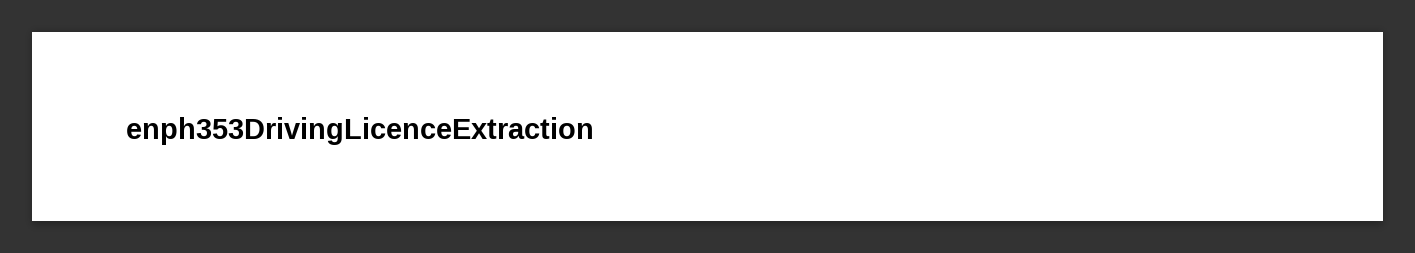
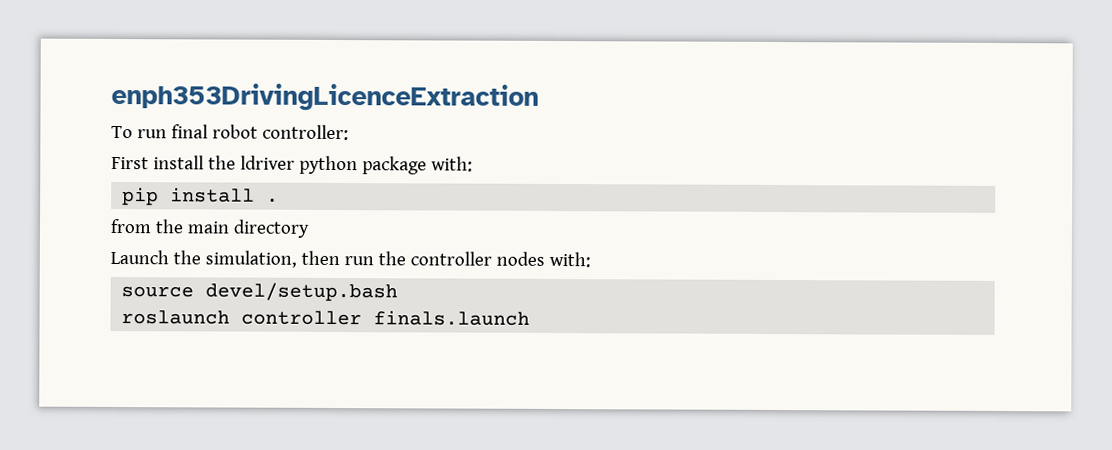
+ To run final robot controller:
+ First install the ldriver python package with:
+ pip install .
+ from the main directory
+ Launch the simulation, then run the controller nodes with:
+ source devel/setup.bash
+ roslaunch controller finals.launch

